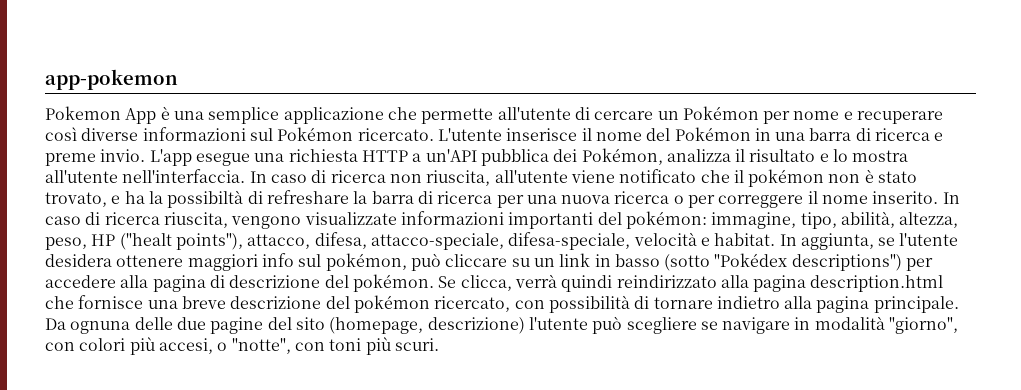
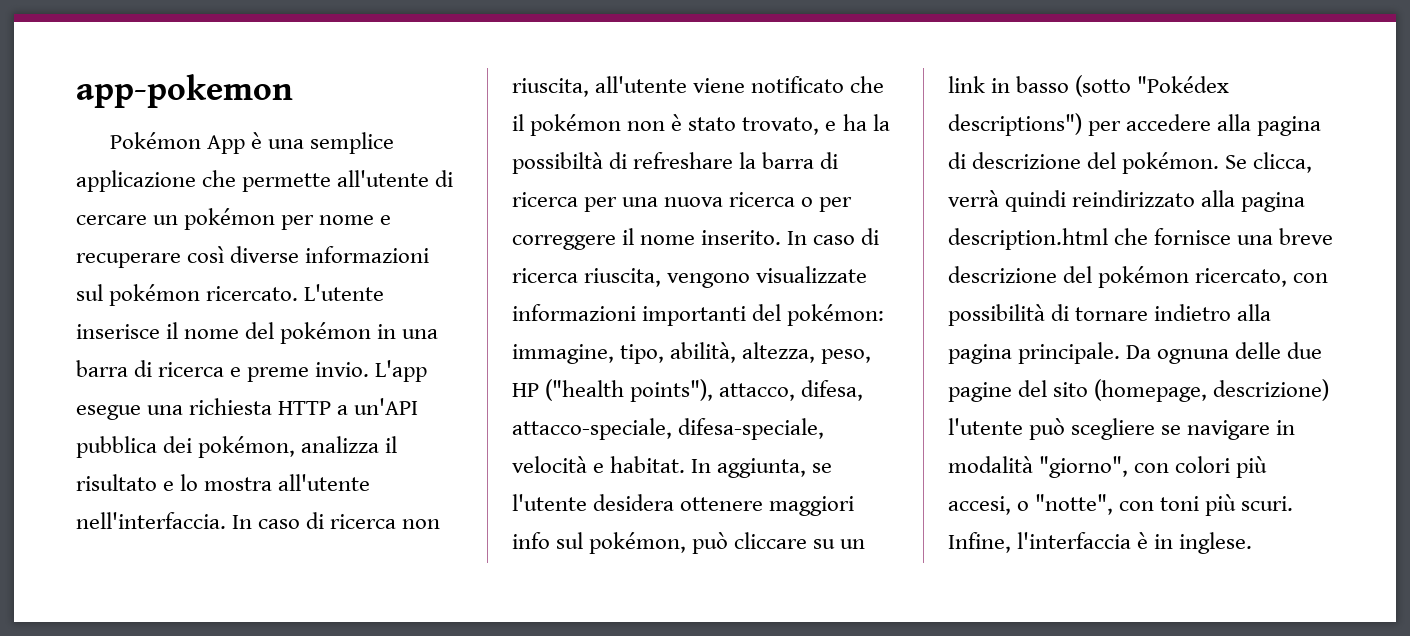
- Pokemon App è una semplice applicazione che permette all'utente di cercare un Pokémon per nome e recuperare così diverse informazioni sul Pokémon ricercato.
+ Pokémon App è una semplice applicazione che permette all'utente di cercare un pokémon per nome e recuperare così diverse informazioni sul pokémon ricercato.
- L'utente inserisce il nome del Pokémon in una barra di ricerca e preme invio.
+ L'utente inserisce il nome del pokémon in una barra di ricerca e preme invio.
- L'app esegue una richiesta HTTP a un'API pubblica dei Pokémon, analizza il risultato e lo mostra all'utente nell'interfaccia.
+ L'app esegue una richiesta HTTP a un'API pubblica dei pokémon, analizza il risultato e lo mostra all'utente nell'interfaccia.
- In caso di ricerca riuscita, vengono visualizzate informazioni importanti del pokémon: immagine, tipo, abilità, altezza, peso, HP ("healt points"), attacco, difesa, attacco-speciale, difesa-speciale, velocità e habitat.
+ In caso di ricerca riuscita, vengono visualizzate informazioni importanti del pokémon: immagine, tipo, abilità, altezza, peso, HP ("health points"), attacco, difesa, attacco-speciale, difesa-speciale, velocità e habitat.
+ Infine, l'interfaccia è in inglese.

